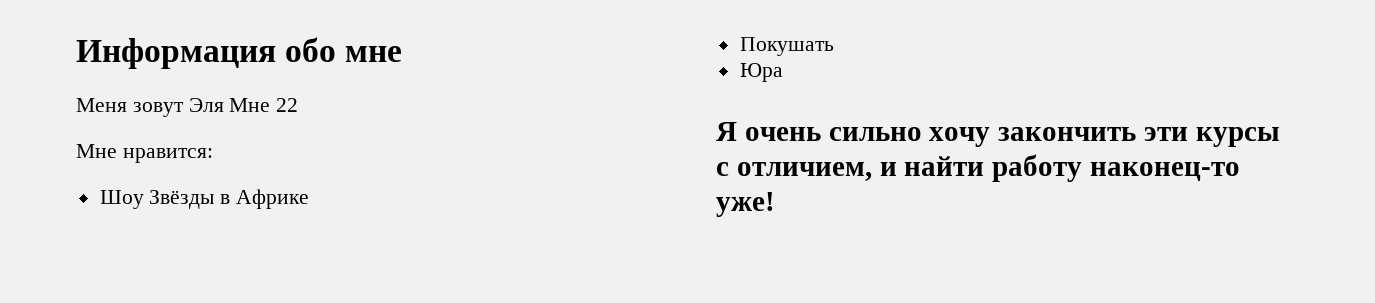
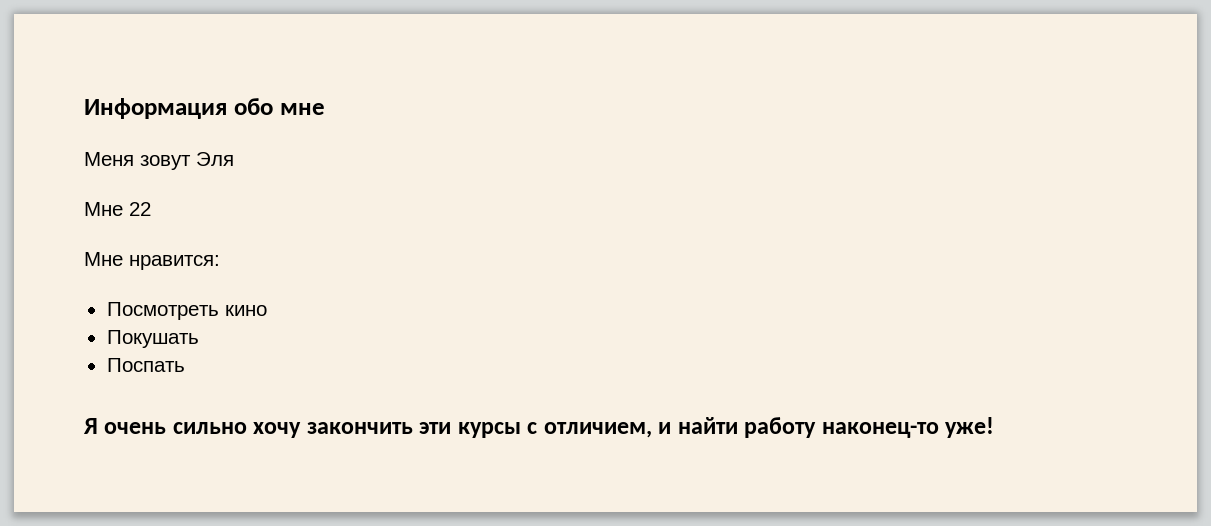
- Меня зовут Эля Мне 22
+ Меня зовут Эля
+ Мне 22
- Шоу Звёзды в Африке
+ Посмотреть кино
- Юра
+ Поспать

